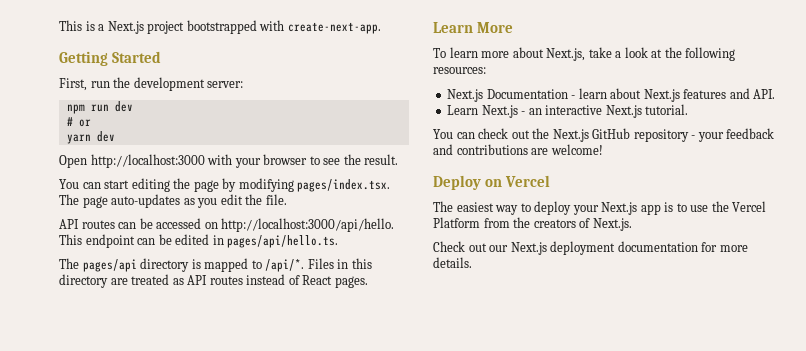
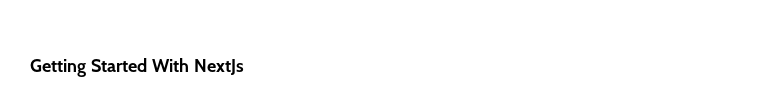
- This is a Next.js project bootstrapped with create-next-app.
- Getting Started
- First, run the development server:
- npm run dev
- # or
- yarn dev
- Open http://localhost:3000 with your browser to see the result.
- You can start editing the page by modifying pages/index.tsx. The page auto-updates as you edit the file.
- API routes can be accessed on http://localhost:3000/api/hello. This endpoint can be edited in pages/api/hello.ts.
- The pages/api directory is mapped to /api/*. Files in this directory are treated as API routes instead of React pages.
- Learn More
- To learn more about Next.js, take a look at the following resources:
- Next.js Documentation - learn about Next.js features and API.
- Learn Next.js - an interactive Next.js tutorial.
- You can check out the Next.js GitHub repository - your feedback and contributions are welcome!
- Deploy on Vercel
- The easiest way to deploy your Next.js app is to use the Vercel Platform from the creators of Next.js.
- Check out our Next.js deployment documentation for more details.
+ Getting Started With NextJs

